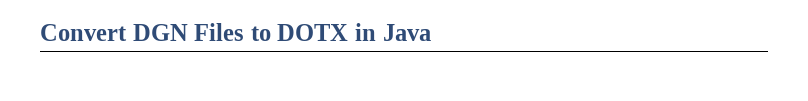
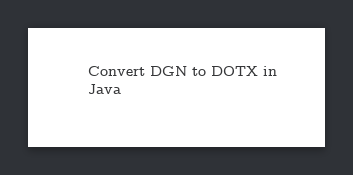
- Convert DGN Files to DOTX in Java
+ Convert DGN to DOTX in Java

